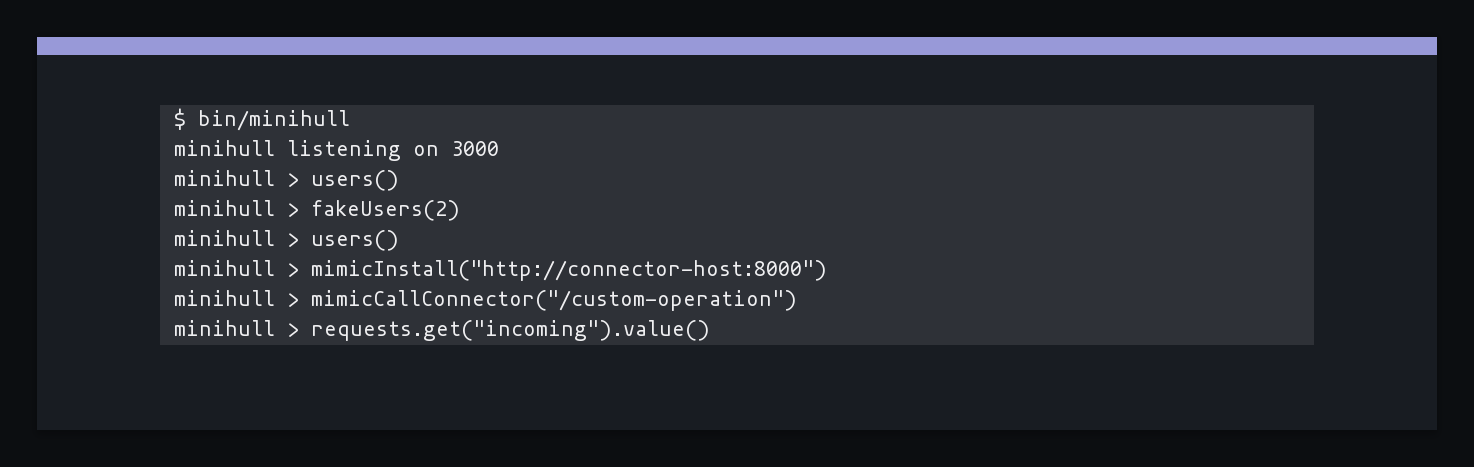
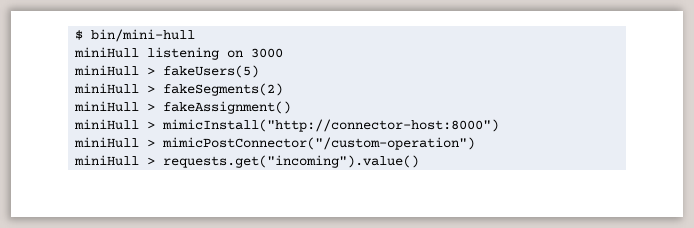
- $ bin/minihull
- minihull listening on 3000
- minihull > users()
- minihull > fakeUsers(2)
- minihull > users()
- minihull > mimicInstall("http://connector-host:8000")
- minihull > mimicCallConnector("/custom-operation")
- minihull > requests.get("incoming").value()
+ $ bin/mini-hull
+ miniHull listening on 3000
+ miniHull > fakeUsers(5)
+ miniHull > fakeSegments(2)
+ miniHull > fakeAssignment()
+ miniHull > mimicInstall("http://connector-host:8000")
+ miniHull > mimicPostConnector("/custom-operation")
+ miniHull > requests.get("incoming").value()

